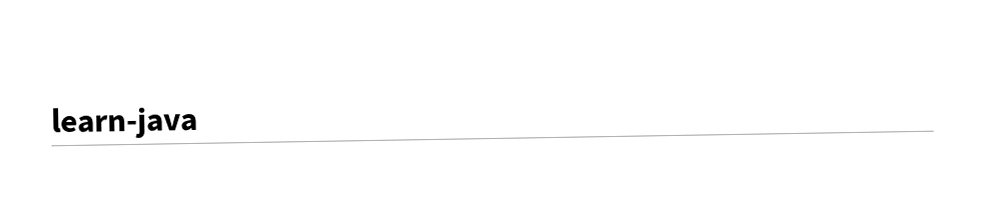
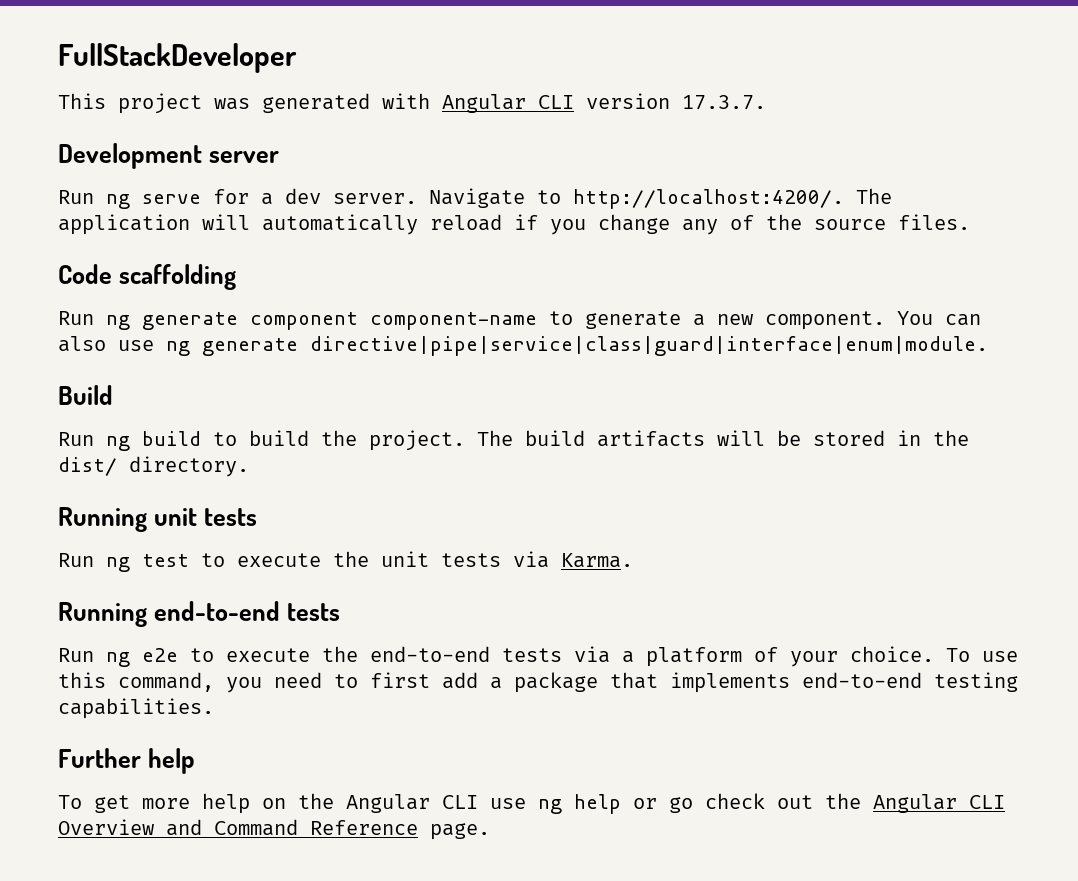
- learn-java
+ FullStackDeveloper
+ This project was generated with Angular CLI version 17.3.7.
+ Development server
+ Run ng serve for a dev server. Navigate to http://localhost:4200/. The application will automatically reload if you change any of the source files.
+ Code scaffolding
+ Run ng generate component component-name to generate a new component. You can also use ng generate directive|pipe|service|class|guard|interface|enum|module.
+ Build
+ Run ng build to build the project. The build artifacts will be stored in the dist/ directory.
+ Running unit tests
+ Run ng test to execute the unit tests via Karma.
+ Running end-to-end tests
+ Run ng e2e to execute the end-to-end tests via a platform of your choice. To use this command, you need to first add a package that implements end-to-end testing capabilities.
+ Further help
+ To get more help on the Angular CLI use ng help or go check out the Angular CLI Overview and Command Reference page.

